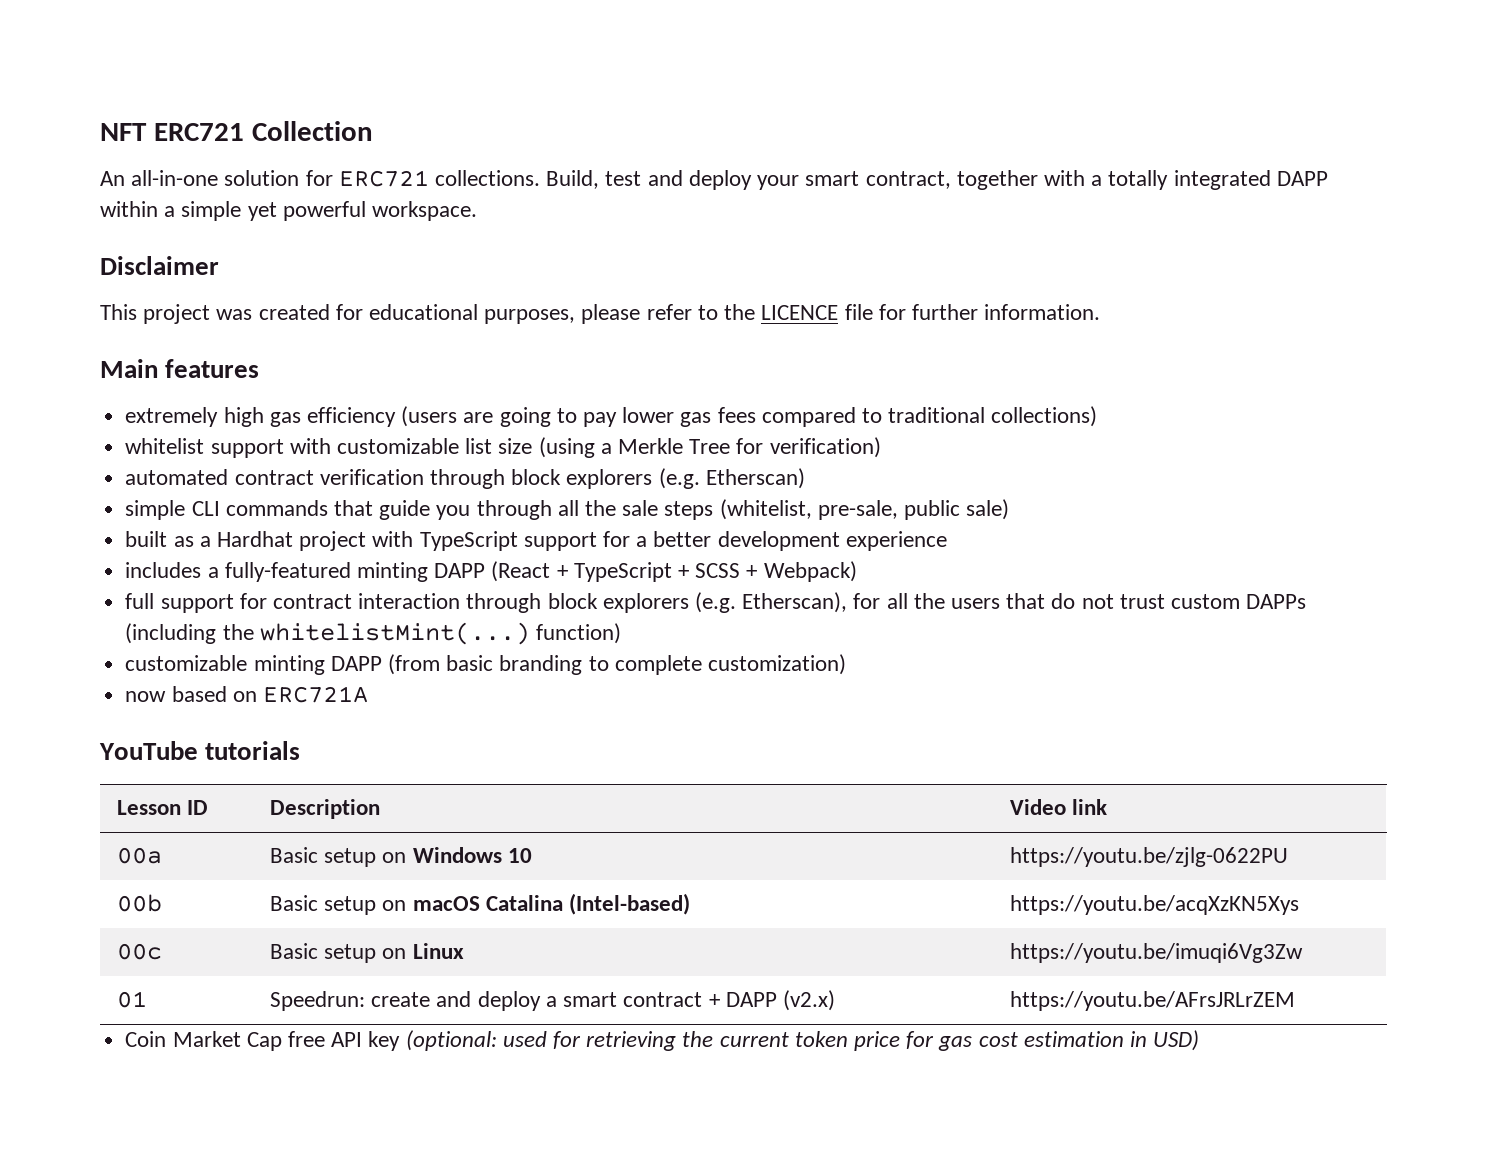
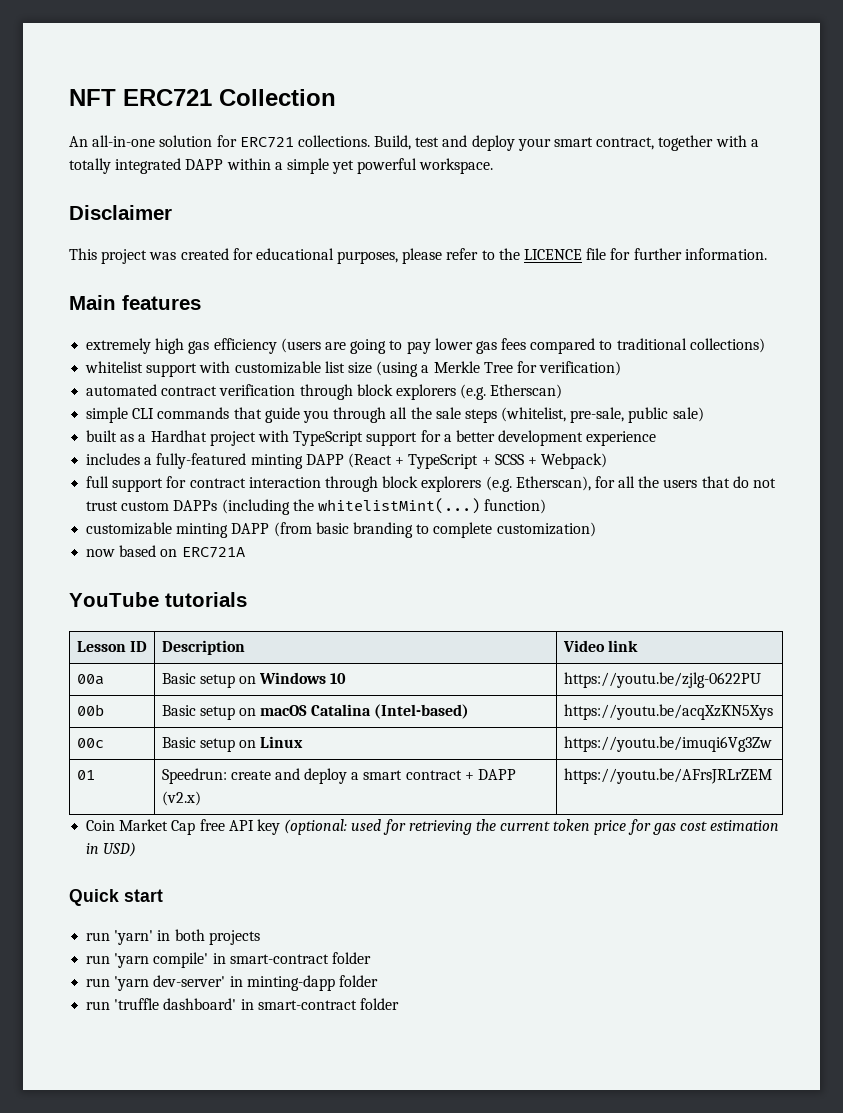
+ Quick start
+ run 'yarn' in both projects
+ run 'yarn compile' in smart-contract folder
+ run 'yarn dev-server' in minting-dapp folder
+ run 'truffle dashboard' in smart-contract folder

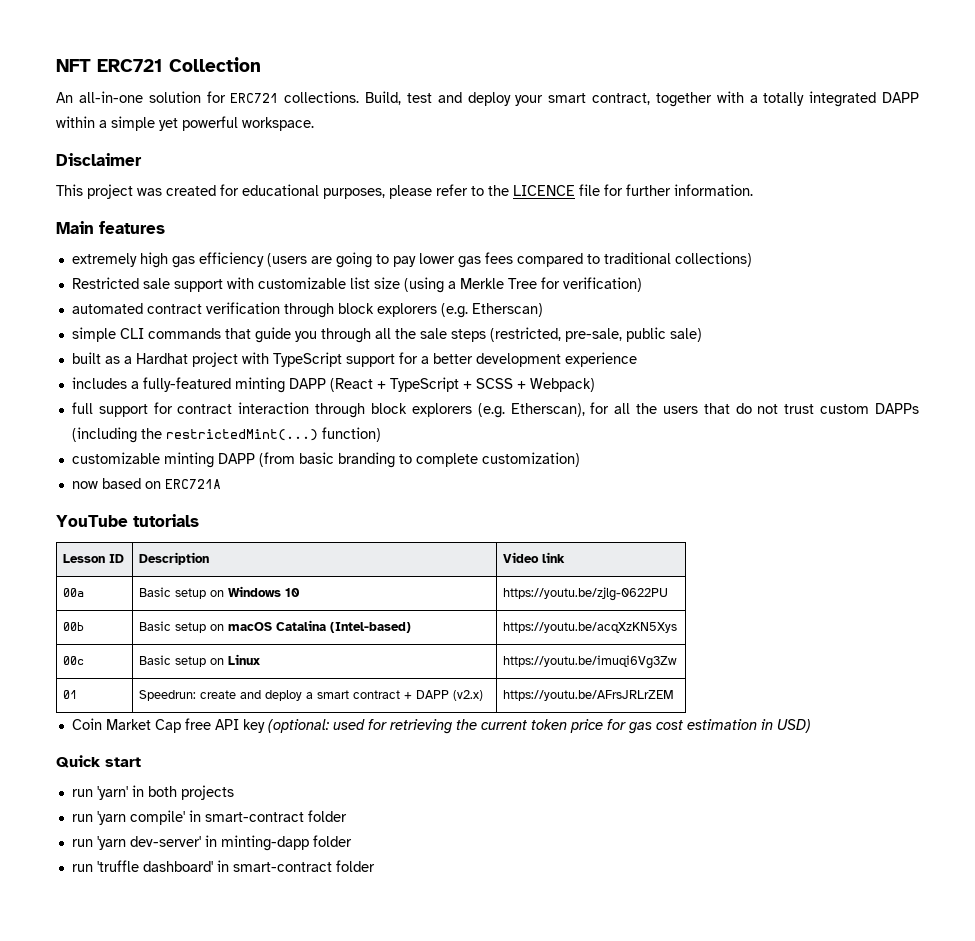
- whitelist support with customizable list size (using a Merkle Tree for verification)
+ Restricted sale support with customizable list size (using a Merkle Tree for verification)
- simple CLI commands that guide you through all the sale steps (whitelist, pre-sale, public sale)
+ simple CLI commands that guide you through all the sale steps (restricted, pre-sale, public sale)
- full support for contract interaction through block explorers (e.g. Etherscan), for all the users that do not trust custom DAPPs (including the whitelistMint(...) function)
+ full support for contract interaction through block explorers (e.g. Etherscan), for all the users that do not trust custom DAPPs (including the restrictedMint(...) function)

